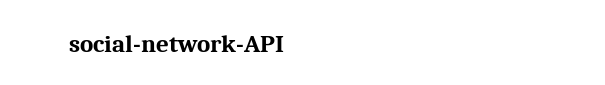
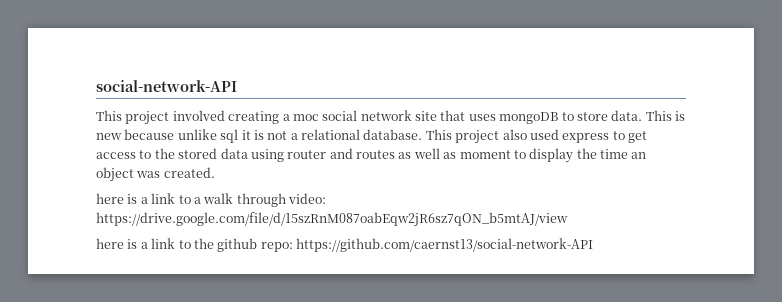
+ This project involved creating a moc social network site that uses mongoDB to store data. This is new because unlike sql it is not a relational database. This project also used express to get access to the stored data using router and routes as well as moment to display the time an object was created.
+ here is a link to a walk through video: https://drive.google.com/file/d/15szRnM087oabEqw2jR6sz7qON_b5mtAJ/view
+ here is a link to the github repo: https://github.com/caernst13/social-network-API

